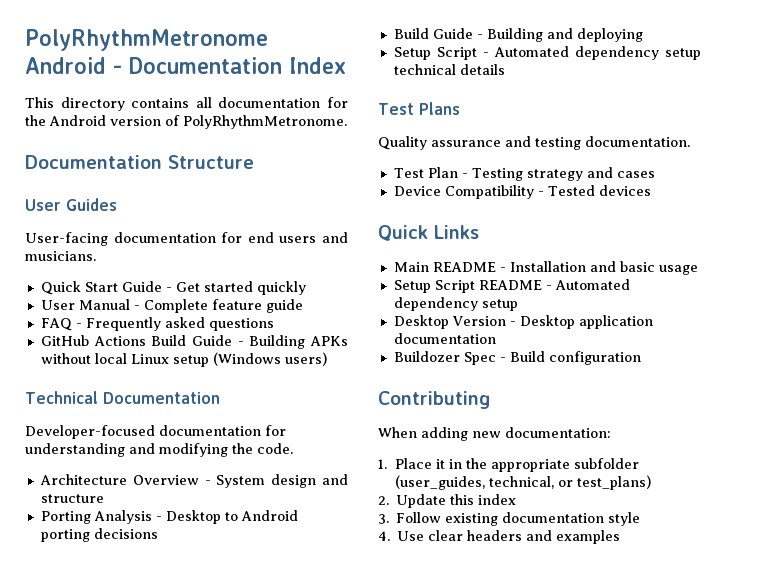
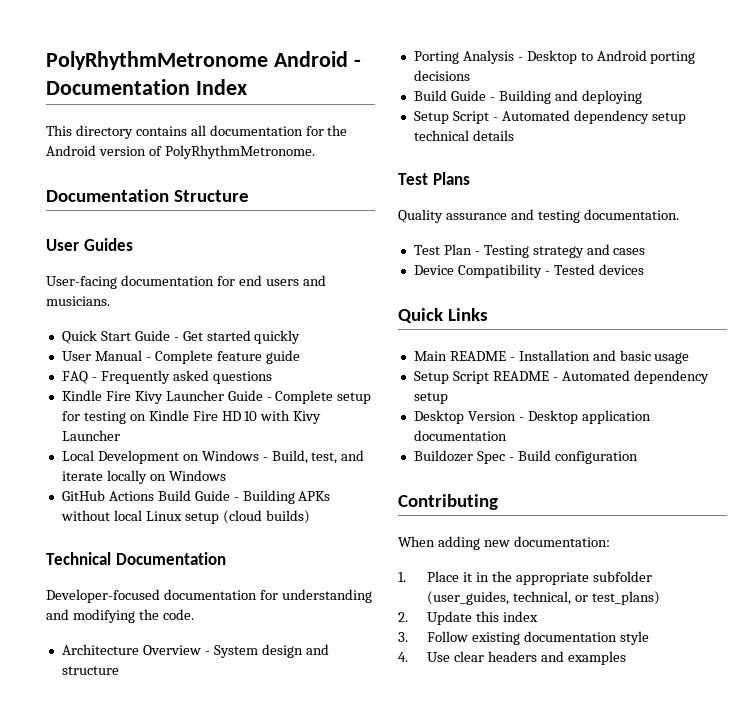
+ Kindle Fire Kivy Launcher Guide - Complete setup for testing on Kindle Fire HD 10 with Kivy Launcher
+ Local Development on Windows - Build, test, and iterate locally on Windows
- GitHub Actions Build Guide - Building APKs without local Linux setup (Windows users)
+ GitHub Actions Build Guide - Building APKs without local Linux setup (cloud builds)

